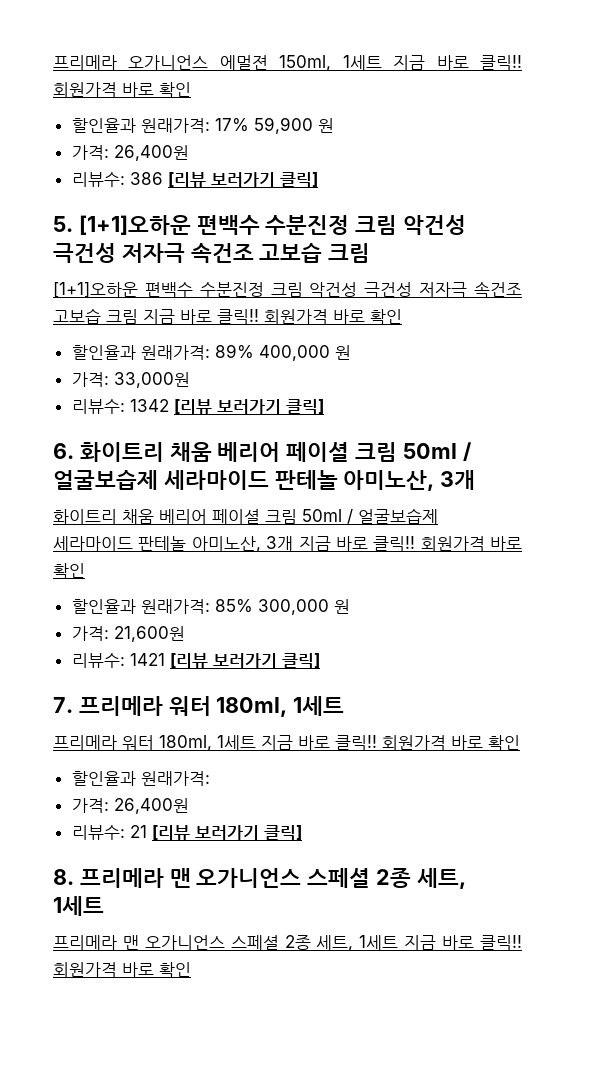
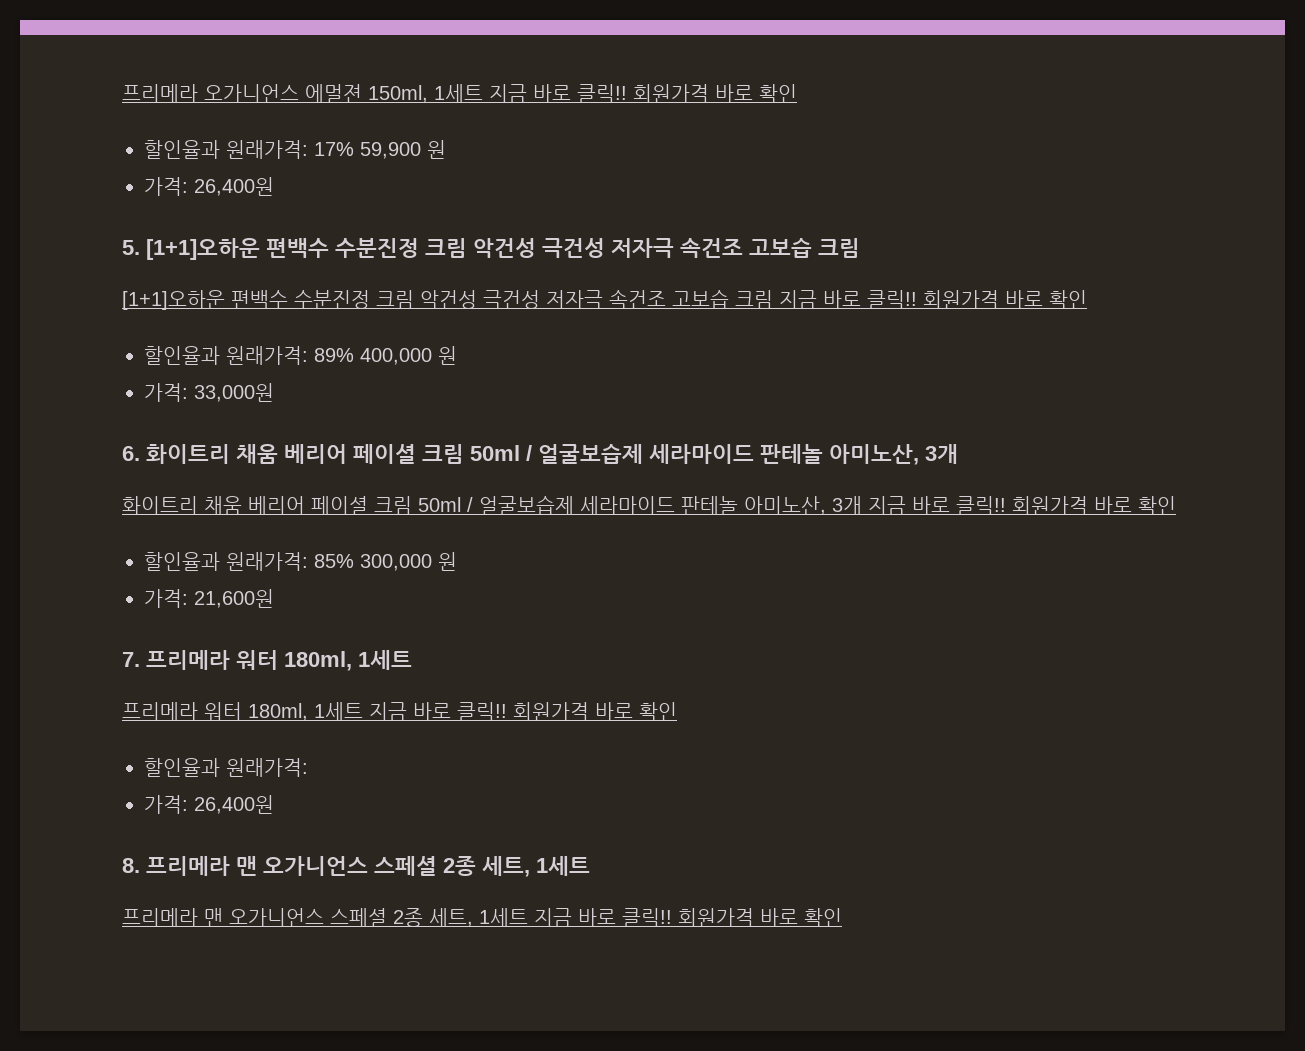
- 리뷰수: 386 [리뷰 보러가기 클릭]
- 리뷰수: 1342 [리뷰 보러가기 클릭]
- 리뷰수: 1421 [리뷰 보러가기 클릭]
- 리뷰수: 21 [리뷰 보러가기 클릭]

